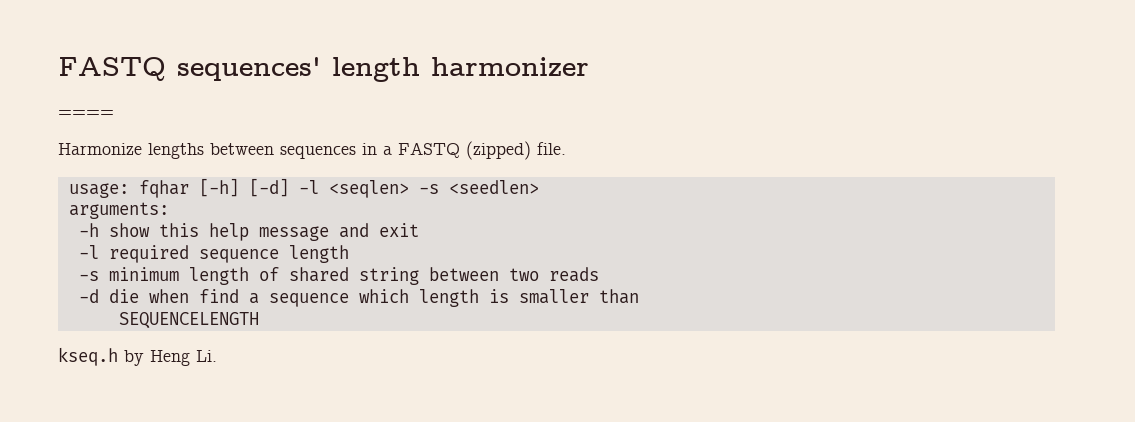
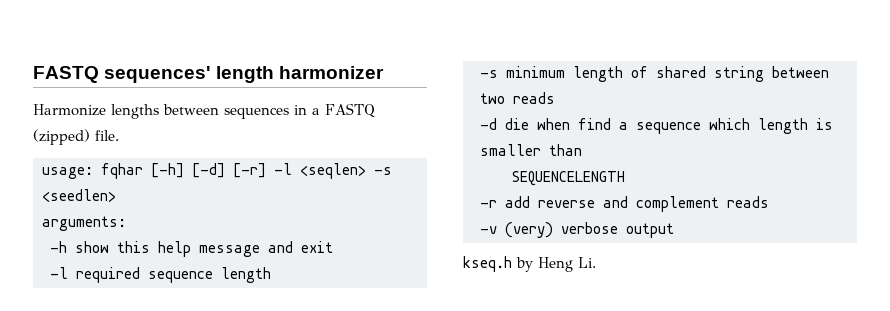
- ====
- usage: fqhar [-h] [-d] -l <seqlen> -s <seedlen>
+ usage: fqhar [-h] [-d] [-r] -l <seqlen> -s <seedlen>
+ -r add reverse and complement reads
+ -v (very) verbose output

